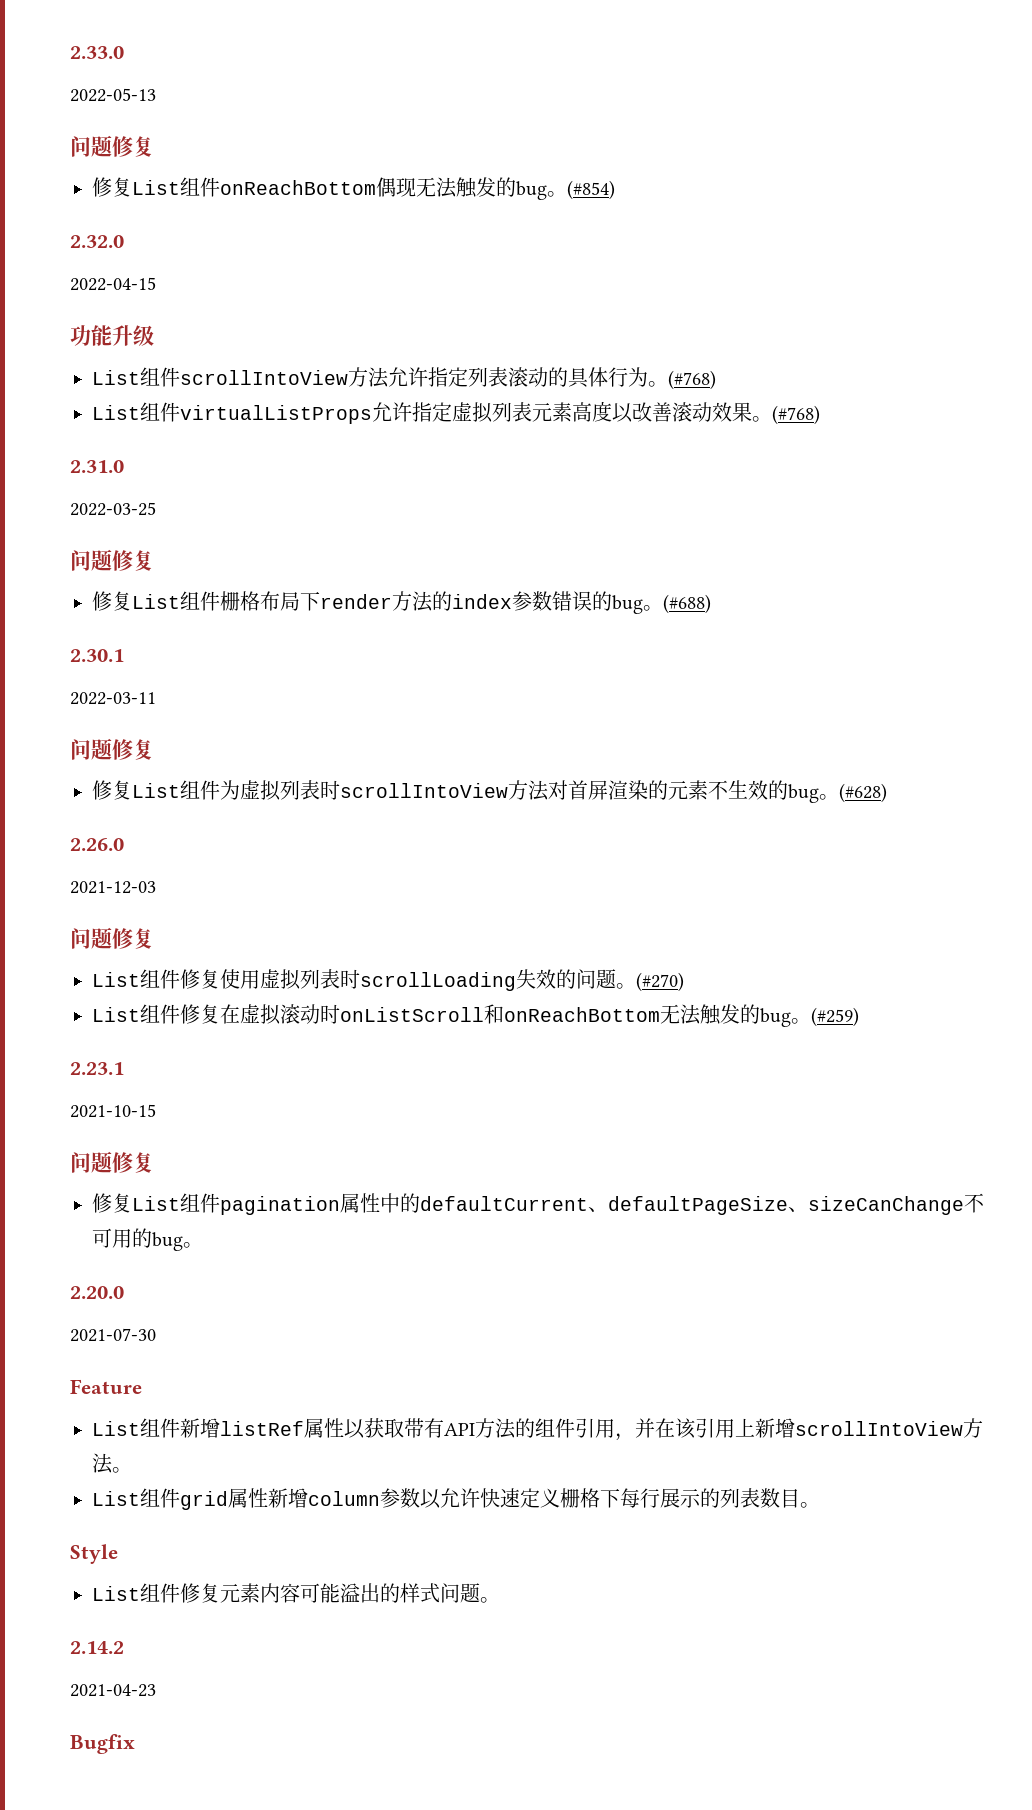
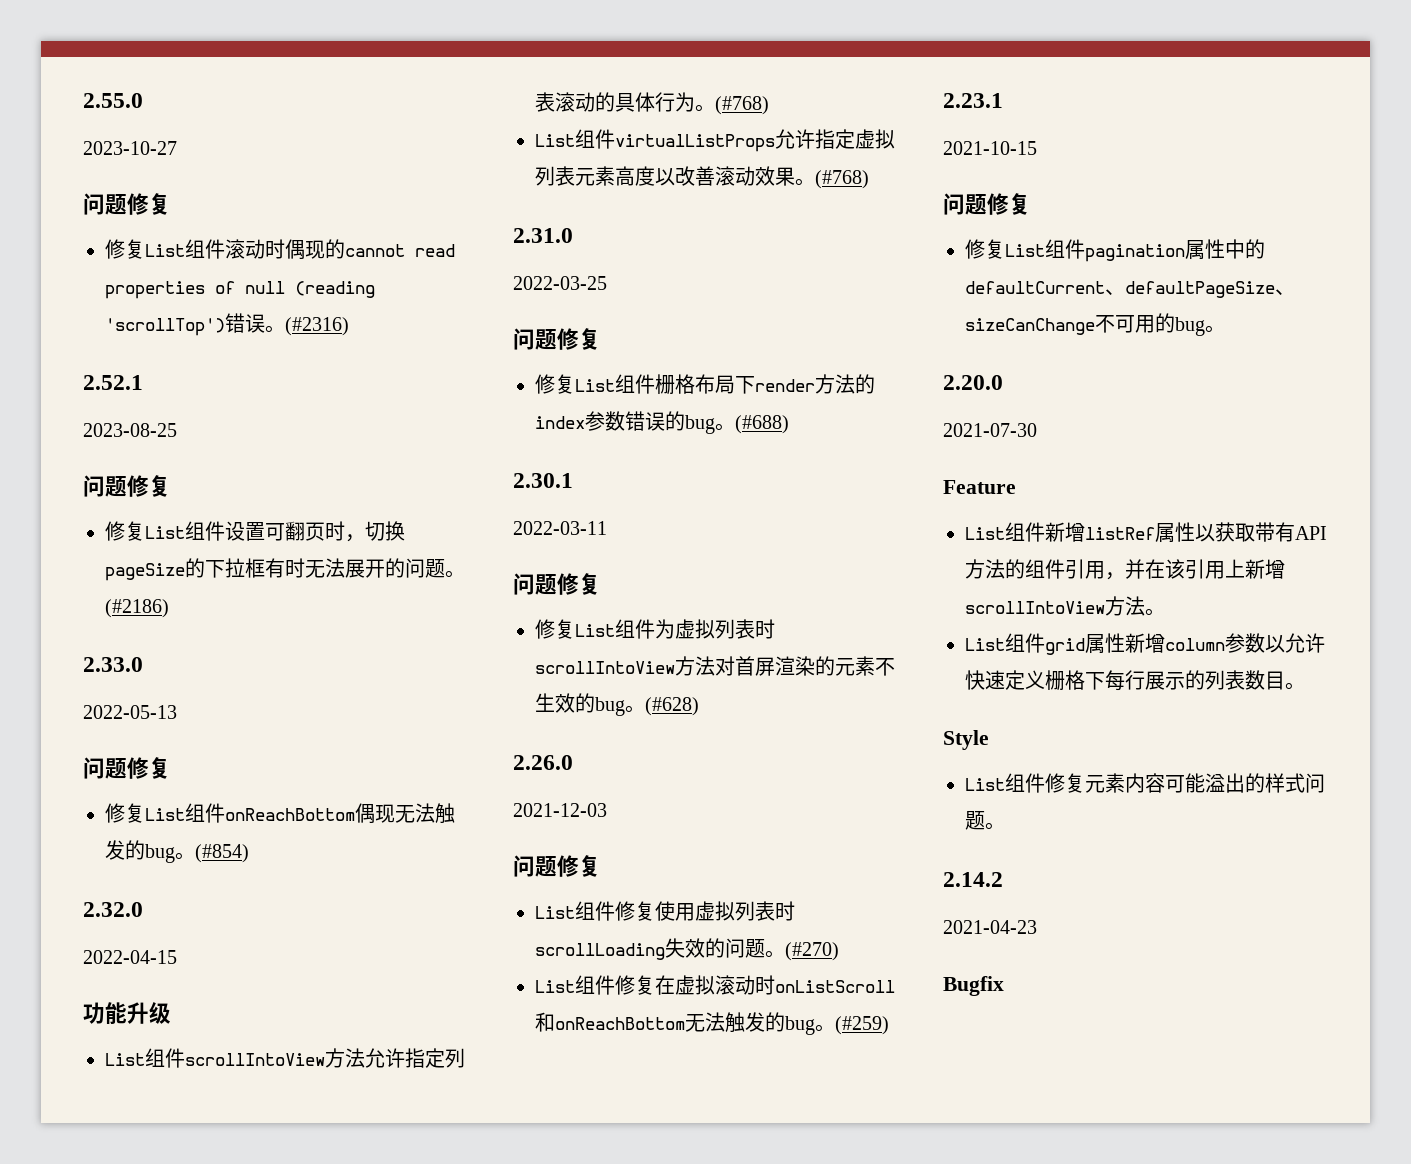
+ 2.55.0
+ 2023-10-27
+ 问题修复
+ 修复List组件滚动时偶现的cannot read properties of null (reading 'scrollTop')错误。(#2316)
+ 2.52.1
+ 2023-08-25
+ 问题修复
+ 修复List组件设置可翻页时，切换pageSize的下拉框有时无法展开的问题。(#2186)

